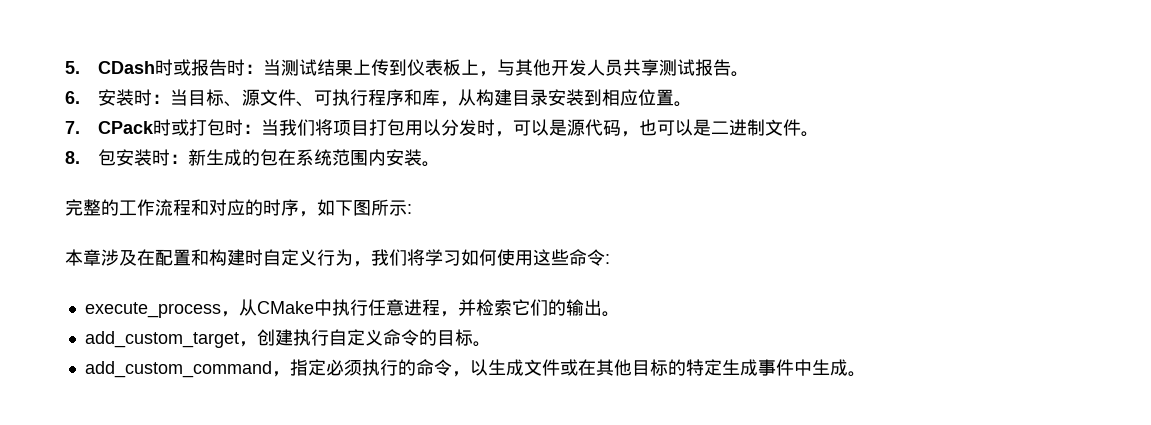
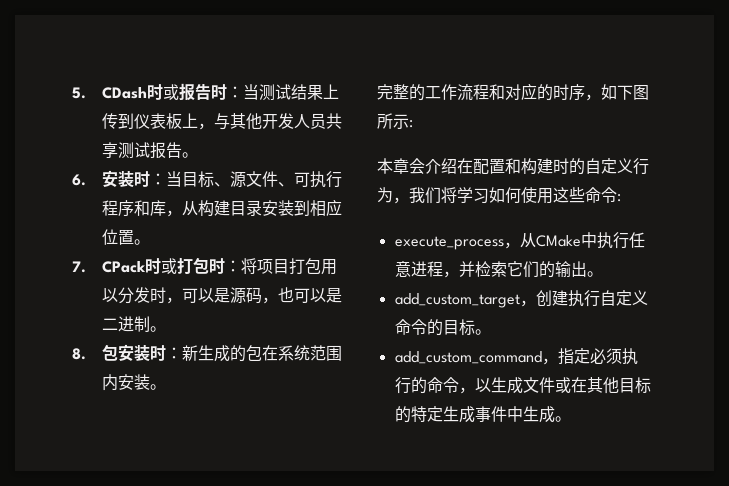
- 7. CPack时或打包时：当我们将项目打包用以分发时，可以是源代码，也可以是二进制文件。
+ 7. CPack时或打包时：将项目打包用以分发时，可以是源码，也可以是二进制。
- 本章涉及在配置和构建时自定义行为，我们将学习如何使用这些命令:
+ 本章会介绍在配置和构建时的自定义行为，我们将学习如何使用这些命令:

